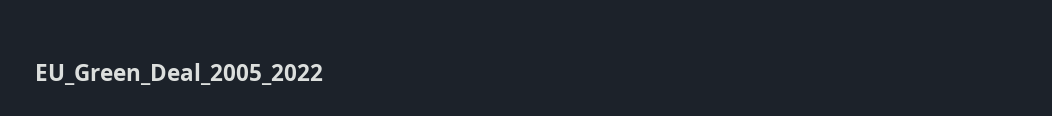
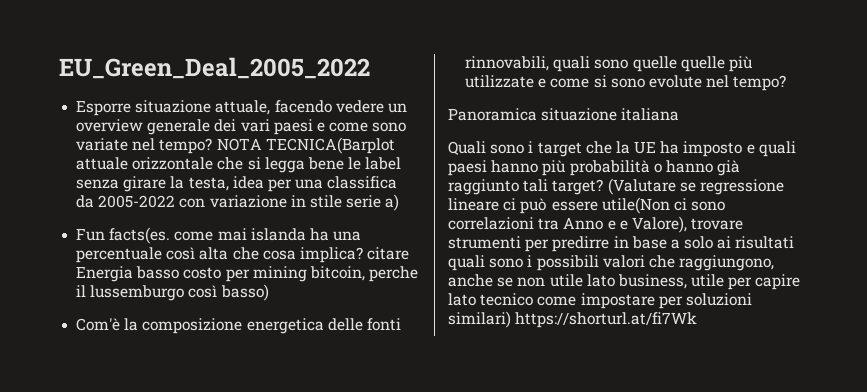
+ Esporre situazione attuale, facendo vedere un overview generale dei vari paesi e come sono variate nel tempo? NOTA TECNICA(Barplot attuale orizzontale che si legga bene le label senza girare la testa, idea per una classifica da 2005-2022 con variazione in stile serie a)
+ Fun facts(es. come mai islanda ha una percentuale così alta che cosa implica? citare Energia basso costo per mining bitcoin, perche il lussemburgo così basso)
+ Com'è la composizione energetica delle fonti rinnovabili, quali sono quelle quelle più utilizzate e come si sono evolute nel tempo?
+ Panoramica situazione italiana
+ Quali sono i target che la UE ha imposto e quali paesi hanno più probabilità o hanno già raggiunto tali target? (Valutare se regressione lineare ci può essere utile(Non ci sono correlazioni tra Anno e e Valore), trovare strumenti per predirre in base a solo ai risultati quali sono i possibili valori che raggiungono, anche se non utile lato business, utile per capire lato tecnico come impostare per soluzioni similari) https://shorturl.at/fi7Wk

